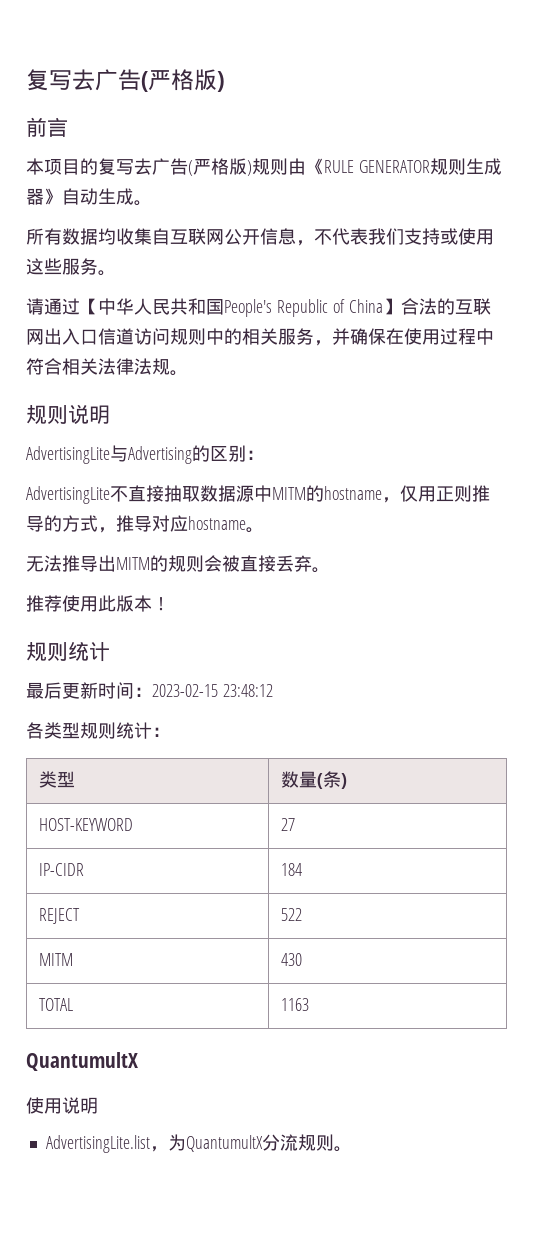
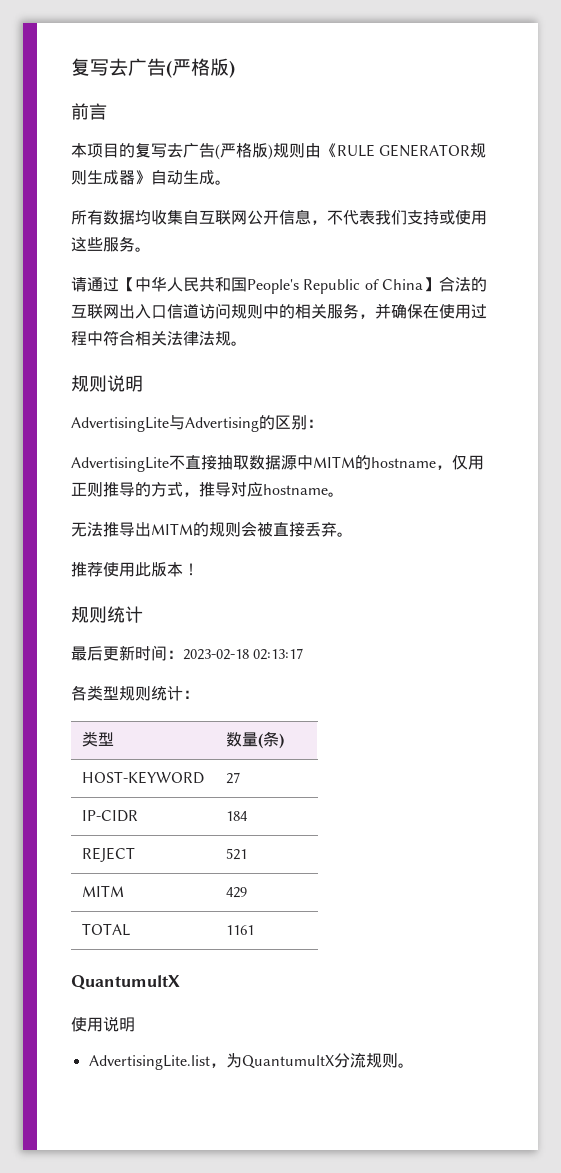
- 最后更新时间：2023-02-15 23:48:12
+ 最后更新时间：2023-02-18 02:13:17
- REJECT | 522
+ REJECT | 521
- MITM | 430
+ MITM | 429
- TOTAL | 1163
+ TOTAL | 1161

